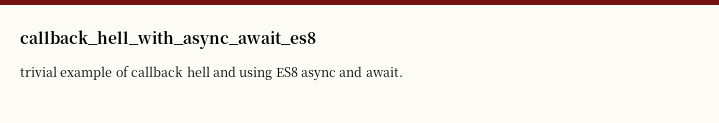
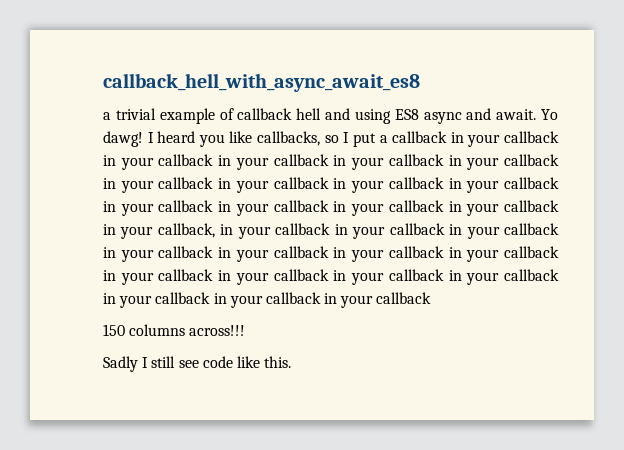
- trivial example of callback hell and using ES8 async and await.
+ a trivial example of callback hell and using ES8 async and await.
+ Yo dawg! I heard you like callbacks, so I put a callback in your callback in your callback in your callback in your callback in your callback in your callback in your callback in your callback in your callback in your callback in your callback in your callback in your callback in your callback, in your callback in your callback in your callback in your callback in your callback in your callback in your callback in your callback in your callback in your callback in your callback in your callback in your callback in your callback
+ 150 columns across!!!
+ Sadly I still see code like this.

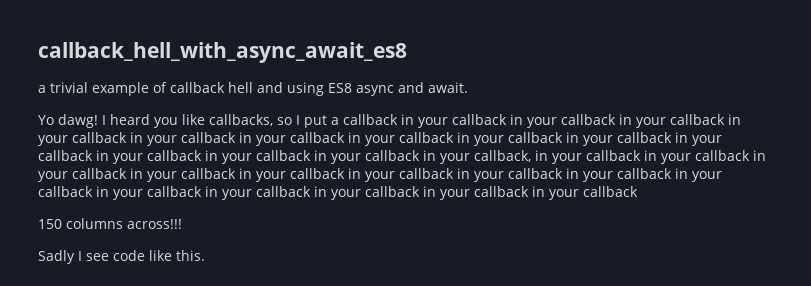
- a trivial example of callback hell and using ES8 async and await. Yo dawg!
+ a trivial example of callback hell and using ES8 async and await.
+ Yo dawg!
- Sadly I still see code like this.
+ Sadly I see code like this.

